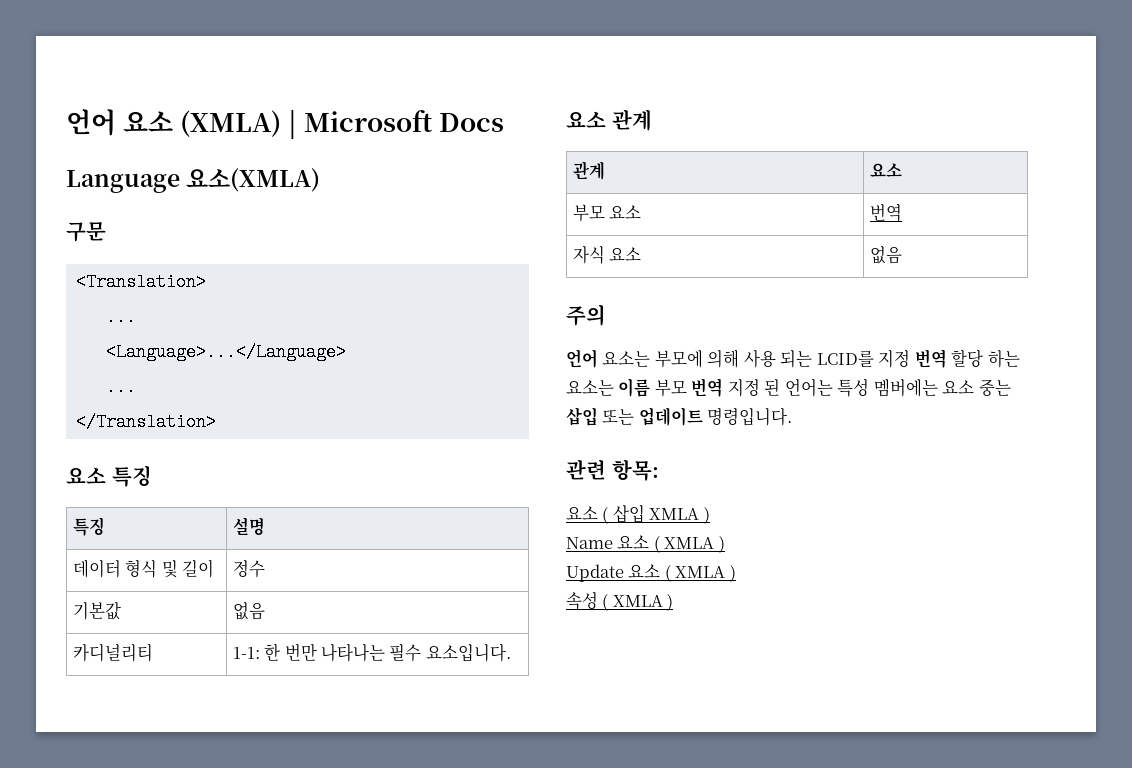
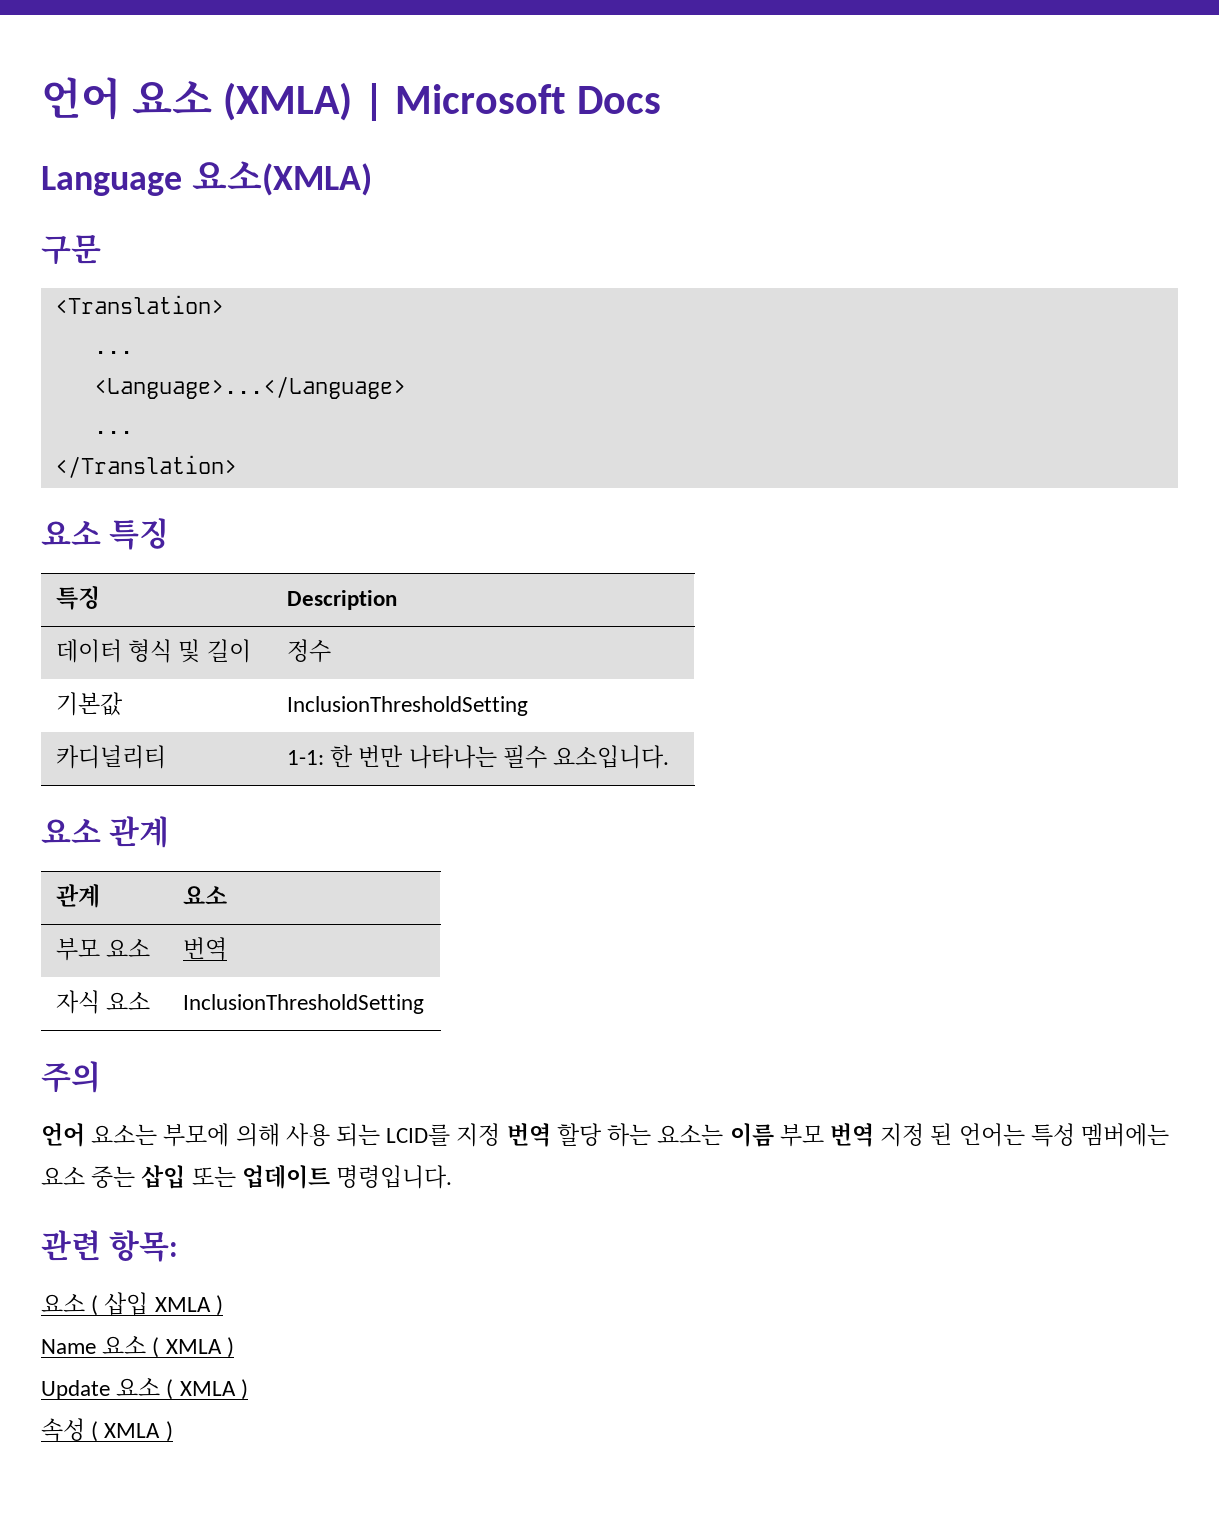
- 특징 | 설명
+ 특징 | Description
- 기본값 | 없음
+ 기본값 | InclusionThresholdSetting
- 자식 요소 | 없음
+ 자식 요소 | InclusionThresholdSetting

